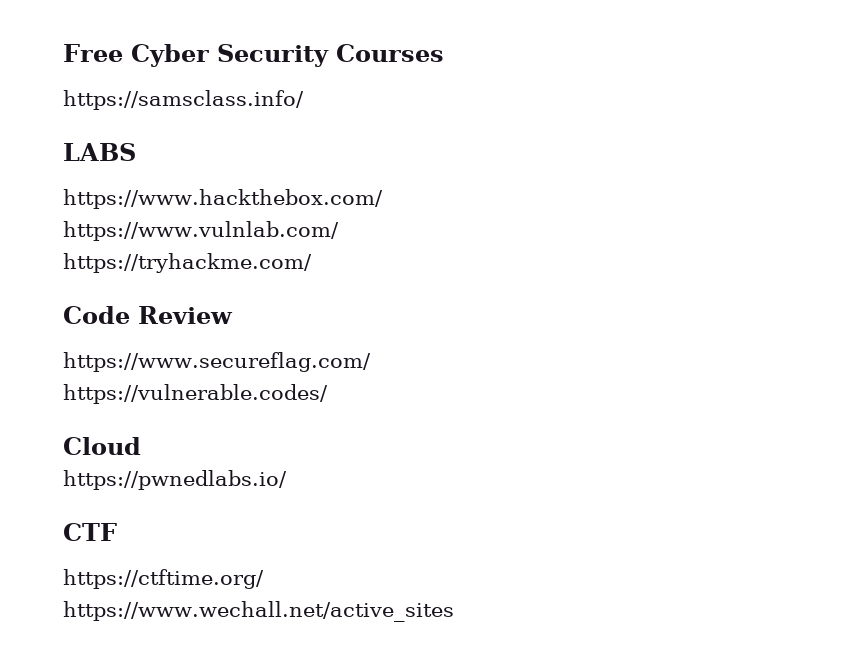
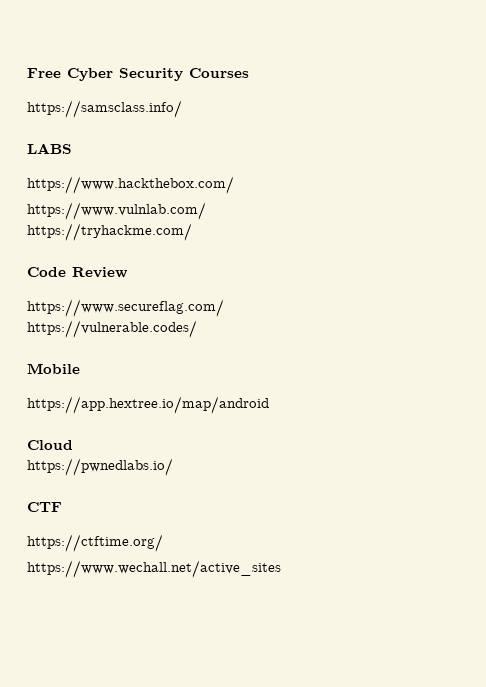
+ Mobile
+ https://app.hextree.io/map/android

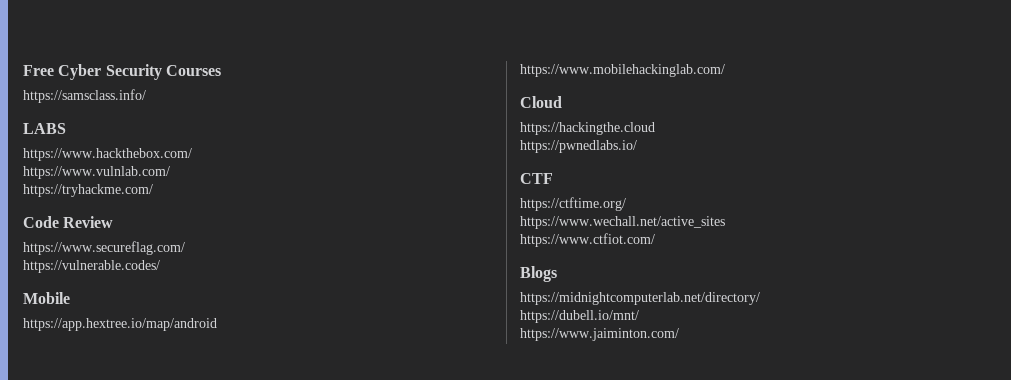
+ https://www.mobilehackinglab.com/
+ https://hackingthe.cloud
+ https://www.ctfiot.com/
+ Blogs
+ https://midnightcomputerlab.net/directory/
+ https://dubell.io/mnt/
+ https://www.jaiminton.com/

